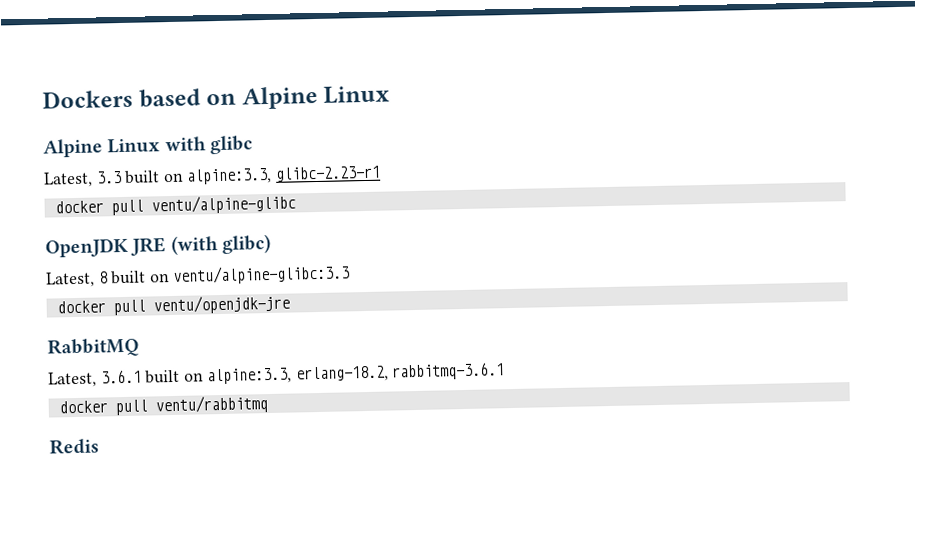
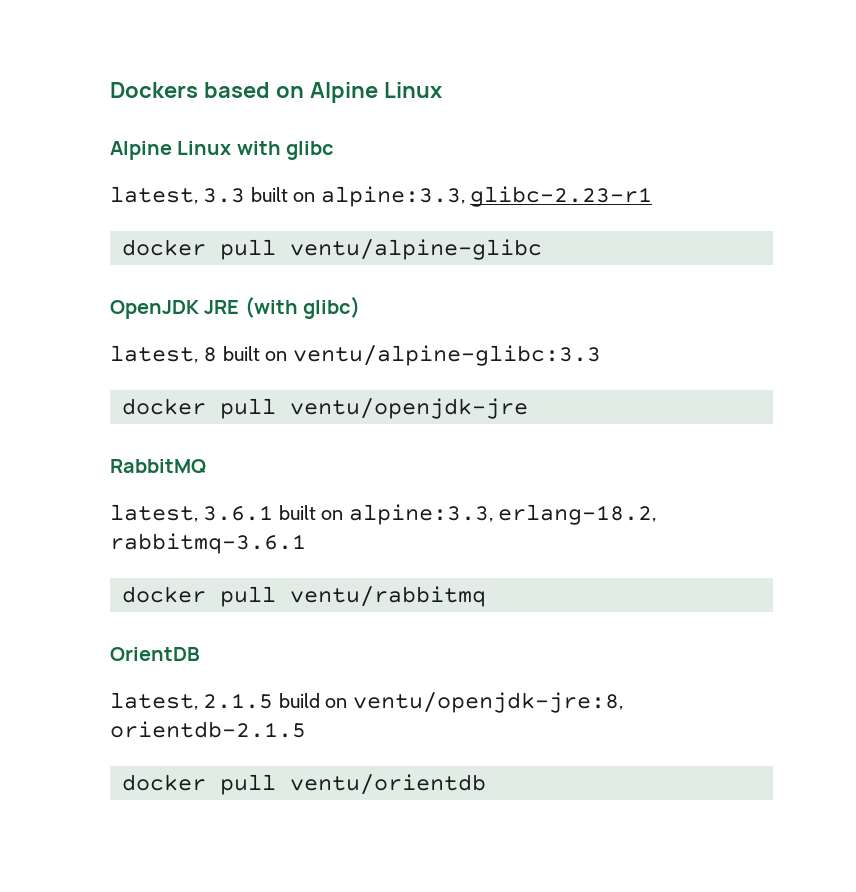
- Latest, 3.3 built on alpine:3.3, glibc-2.23-r1
+ latest, 3.3 built on alpine:3.3, glibc-2.23-r1
- Latest, 8 built on ventu/alpine-glibc:3.3
+ latest, 8 built on ventu/alpine-glibc:3.3
- Latest, 3.6.1 built on alpine:3.3, erlang-18.2, rabbitmq-3.6.1
+ latest, 3.6.1 built on alpine:3.3, erlang-18.2, rabbitmq-3.6.1
- Redis
+ OrientDB
+ latest, 2.1.5 build on ventu/openjdk-jre:8, orientdb-2.1.5
+ docker pull ventu/orientdb

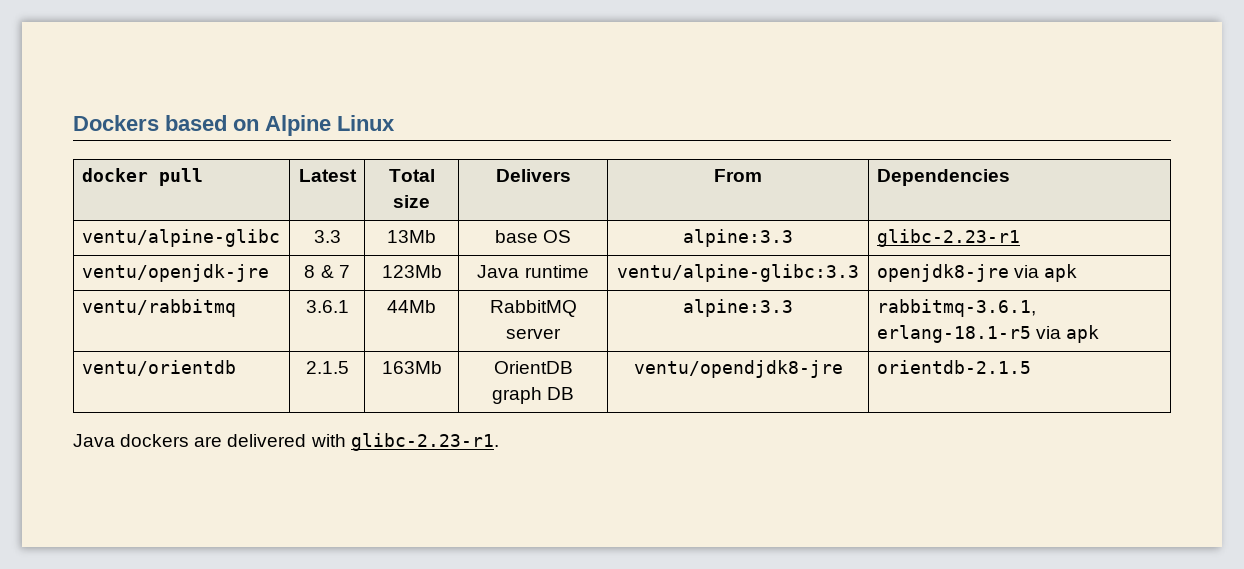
- Alpine Linux with glibc
- latest, 3.3 built on alpine:3.3, glibc-2.23-r1
- docker pull ventu/alpine-glibc
- OpenJDK JRE (with glibc)
- latest, 8 built on ventu/alpine-glibc:3.3
- docker pull ventu/openjdk-jre
- RabbitMQ
- latest, 3.6.1 built on alpine:3.3, erlang-18.2, rabbitmq-3.6.1
- docker pull ventu/rabbitmq
- OrientDB
- latest, 2.1.5 build on ventu/openjdk-jre:8, orientdb-2.1.5
- docker pull ventu/orientdb
+ docker pull | Latest | Total size | Delivers | From | Dependencies
+ ventu/alpine-glibc | 3.3 | 13Mb | base OS | alpine:3.3 | glibc-2.23-r1
+ ventu/openjdk-jre | 8 & 7 | 123Mb | Java runtime | ventu/alpine-glibc:3.3 | openjdk8-jre via apk
+ ventu/rabbitmq | 3.6.1 | 44Mb | RabbitMQ server | alpine:3.3 | rabbitmq-3.6.1, erlang-18.1-r5 via apk
+ ventu/orientdb | 2.1.5 | 163Mb | OrientDB graph DB | ventu/opendjdk8-jre | orientdb-2.1.5
+ Java dockers are delivered with glibc-2.23-r1.

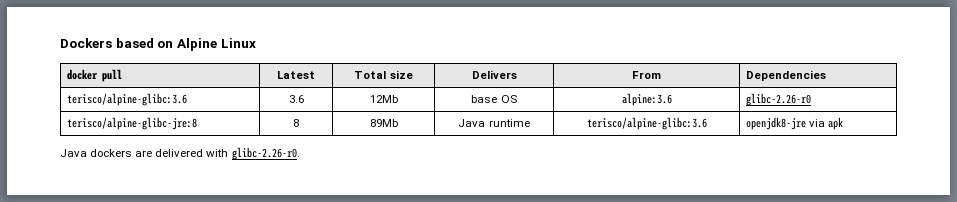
- ventu/alpine-glibc | 3.3 | 13Mb | base OS | alpine:3.3 | glibc-2.23-r1
- ventu/openjdk-jre | 8 & 7 | 123Mb | Java runtime | ventu/alpine-glibc:3.3 | openjdk8-jre via apk
+ terisco/alpine-glibc:3.6 | 3.6 | 12Mb | base OS | alpine:3.6 | glibc-2.26-r0
+ terisco/alpine-glibc-jre:8 | 8 | 89Mb | Java runtime | terisco/alpine-glibc:3.6 | openjdk8-jre via apk
- ventu/rabbitmq | 3.6.1 | 44Mb | RabbitMQ server | alpine:3.3 | rabbitmq-3.6.1, erlang-18.1-r5 via apk
- ventu/orientdb | 2.1.5 | 163Mb | OrientDB graph DB | ventu/opendjdk8-jre | orientdb-2.1.5
- Java dockers are delivered with glibc-2.23-r1.
+ Java dockers are delivered with glibc-2.26-r0.

